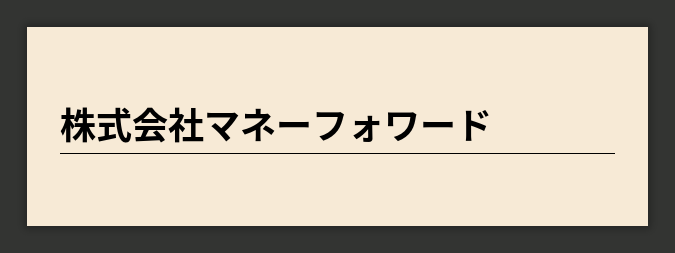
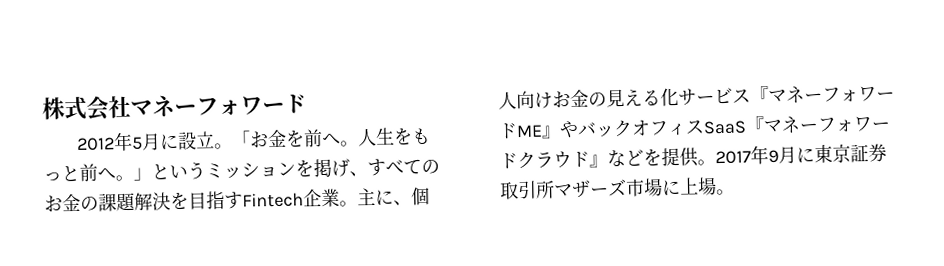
+ 2012年5月に設立。「お金を前へ。人生をもっと前へ。」というミッションを掲げ、すべてのお金の課題解決を目指すFintech企業。主に、個人向けお金の見える化サービス『マネーフォワードME』やバックオフィスSaaS『マネーフォワードクラウド』などを提供。2017年9月に東京証券取引所マザーズ市場に上場。

